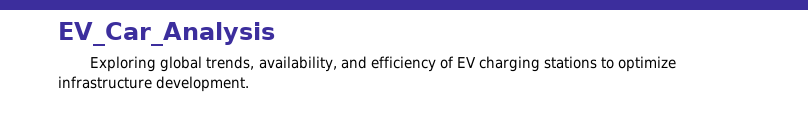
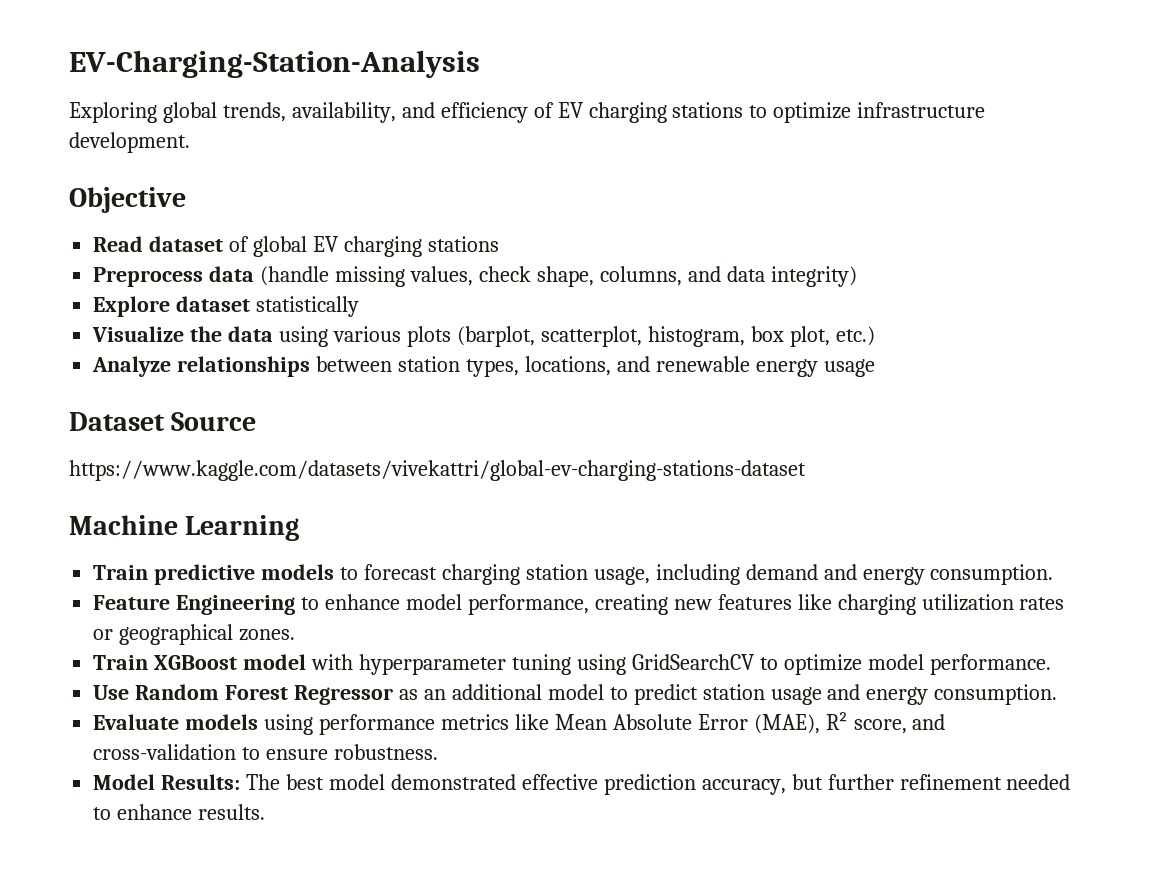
- EV_Car_Analysis
+ EV-Charging-Station-Analysis
+ Objective
+ Read dataset of global EV charging stations
+ Preprocess data (handle missing values, check shape, columns, and data integrity)
+ Explore dataset statistically
+ Visualize the data using various plots (barplot, scatterplot, histogram, box plot, etc.)
+ Analyze relationships between station types, locations, and renewable energy usage
+ Dataset Source
+ https://www.kaggle.com/datasets/vivekattri/global-ev-charging-stations-dataset
+ Machine Learning
+ Train predictive models to forecast charging station usage, including demand and energy consumption.
+ Feature Engineering to enhance model performance, creating new features like charging utilization rates or geographical zones.
+ Train XGBoost model with hyperparameter tuning using GridSearchCV to optimize model performance.
+ Use Random Forest Regressor as an additional model to predict station usage and energy consumption.
+ Evaluate models using performance metrics like Mean Absolute Error (MAE), R² score, and cross-validation to ensure robustness.
+ Model Results: The best model demonstrated effective prediction accuracy, but further refinement needed to enhance results.

